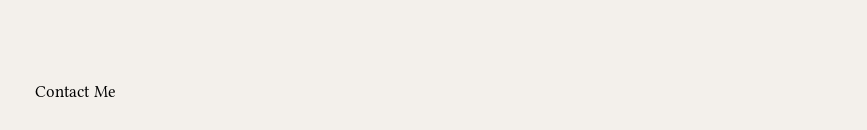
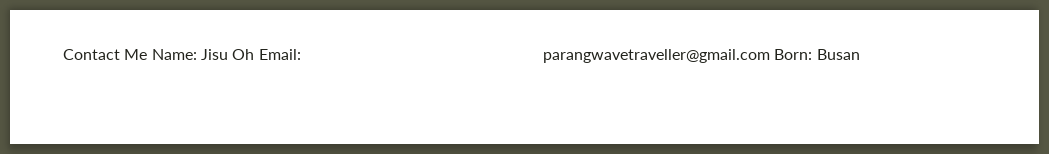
- Contact Me
+ Contact Me Name: Jisu Oh Email: parangwavetraveller@gmail.com Born: Busan

